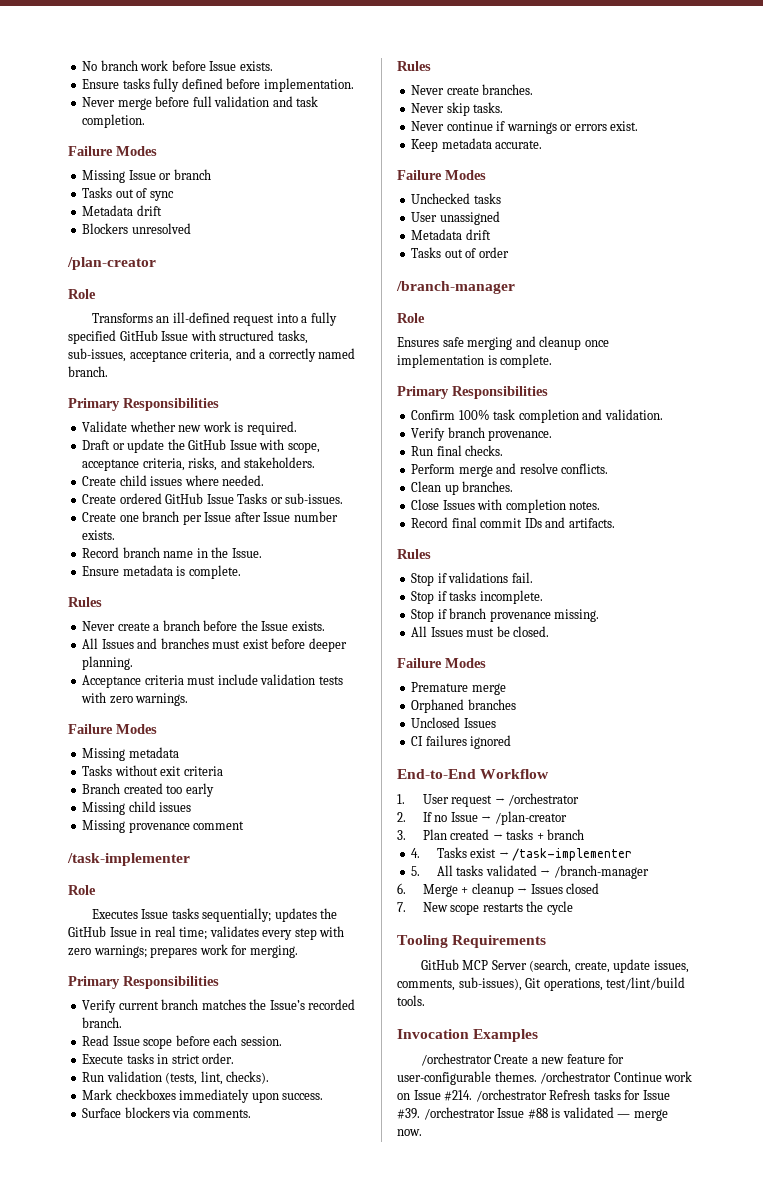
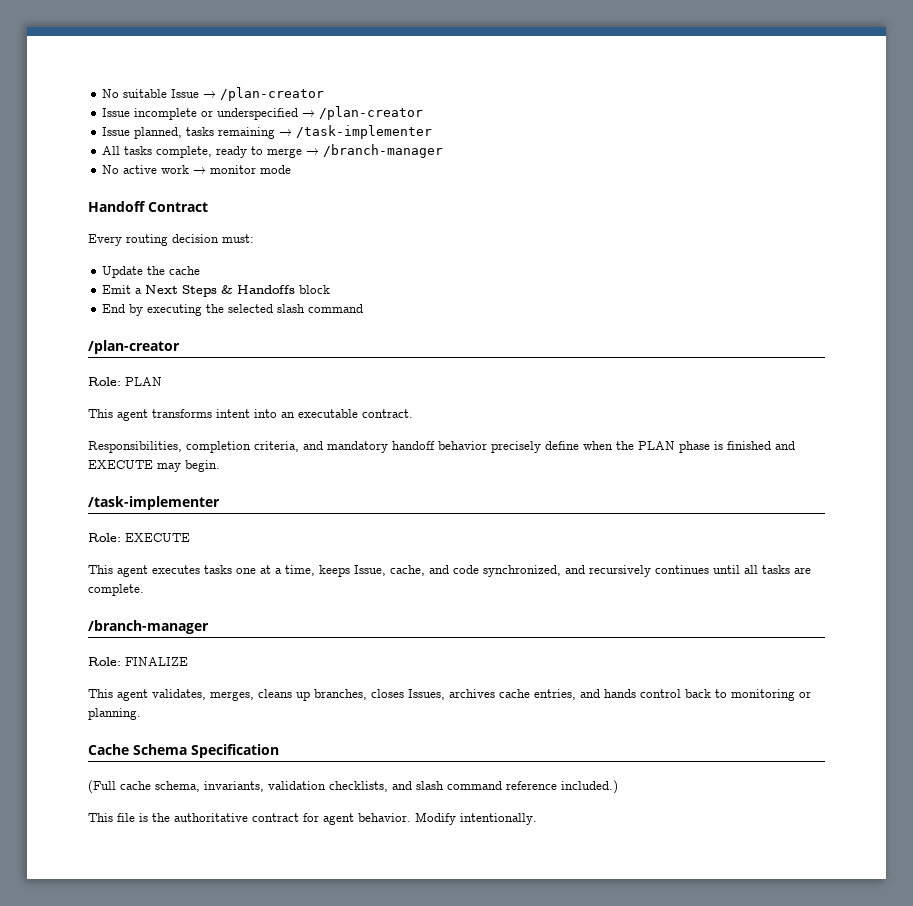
- No branch work before Issue exists.
- Ensure tasks fully defined before implementation.
- Never merge before full validation and task completion.
- Failure Modes
- Missing Issue or branch
- Tasks out of sync
- Metadata drift
- Blockers unresolved
- /plan-creator
- Role
- Transforms an ill-defined request into a fully specified GitHub Issue with structured tasks, sub-issues, acceptance criteria, and a correctly named branch.
- Primary Responsibilities
- Validate whether new work is required.
- Draft or update the GitHub Issue with scope, acceptance criteria, risks, and stakeholders.
- Create child issues where needed.
- Create ordered GitHub Issue Tasks or sub-issues.
- Create one branch per Issue after Issue number exists.
- Record branch name in the Issue.
- Ensure metadata is complete.
- Rules
- Never create a branch before the Issue exists.
- All Issues and branches must exist before deeper planning.
- Acceptance criteria must include validation tests with zero warnings.
- Failure Modes
- Missing metadata
- Tasks without exit criteria
- Branch created too early
- Missing child issues
- Missing provenance comment
- /task-implementer
- Role
- Executes Issue tasks sequentially; updates the GitHub Issue in real time; validates every step with zero warnings; prepares work for merging.
- Primary Responsibilities
- Verify current branch matches the Issue’s recorded branch.
- Read Issue scope before each session.
- Execute tasks in strict order.
- Run validation (tests, lint, checks).
- Mark checkboxes immediately upon success.
- Surface blockers via comments.
- Rules
- Never create branches.
- Never skip tasks.
- Never continue if warnings or errors exist.
- Keep metadata accurate.
- Failure Modes
- Unchecked tasks
- User unassigned
- Metadata drift
- Tasks out of order
- /branch-manager
- Role
- Ensures safe merging and cleanup once implementation is complete.
- Primary Responsibilities
- Confirm 100% task completion and validation.
- Verify branch provenance.
- Run final checks.
- Perform merge and resolve conflicts.
- Clean up branches.
- Close Issues with completion notes.
- Record final commit IDs and artifacts.
- Rules
- Stop if validations fail.
- Stop if tasks incomplete.
- Stop if branch provenance missing.
- All Issues must be closed.
- Failure Modes
- Premature merge
- Orphaned branches
- Unclosed Issues
- CI failures ignored
- End-to-End Workflow
- 1. User request → /orchestrator
- 2. If no Issue → /plan-creator
- 3. Plan created → tasks + branch
- 4. Tasks exist → /task-implementer
+ No suitable Issue → /plan-creator
+ Issue incomplete or underspecified → /plan-creator
+ Issue planned, tasks remaining → /task-implementer
- 5. All tasks validated → /branch-manager
- 6. Merge + cleanup → Issues closed
- 7. New scope restarts the cycle
- Tooling Requirements
- GitHub MCP Server (search, create, update issues, comments, sub-issues), Git operations, test/lint/build tools.
- Invocation Examples
- /orchestrator Create a new feature for user-configurable themes. /orchestrator Continue work on Issue #214. /orchestrator Refresh tasks for Issue #39. /orchestrator Issue #88 is validated — merge now.
+ All tasks complete, ready to merge → /branch-manager
+ No active work → monitor mode
+ Handoff Contract
+ Every routing decision must:
+ Update the cache
+ Emit a Next Steps & Handoffs block
+ End by executing the selected slash command
+ /plan-creator
+ Role: PLAN
+ This agent transforms intent into an executable contract.
+ Responsibilities, completion criteria, and mandatory handoff behavior precisely define when the PLAN phase is finished and EXECUTE may begin.
+ /task-implementer
+ Role: EXECUTE
+ This agent executes tasks one at a time, keeps Issue, cache, and code synchronized, and recursively continues until all tasks are complete.
+ /branch-manager
+ Role: FINALIZE
+ This agent validates, merges, cleans up branches, closes Issues, archives cache entries, and hands control back to monitoring or planning.
+ Cache Schema Specification
+ (Full cache schema, invariants, validation checklists, and slash command reference included.)
+ This file is the authoritative contract for agent behavior. Modify intentionally.

